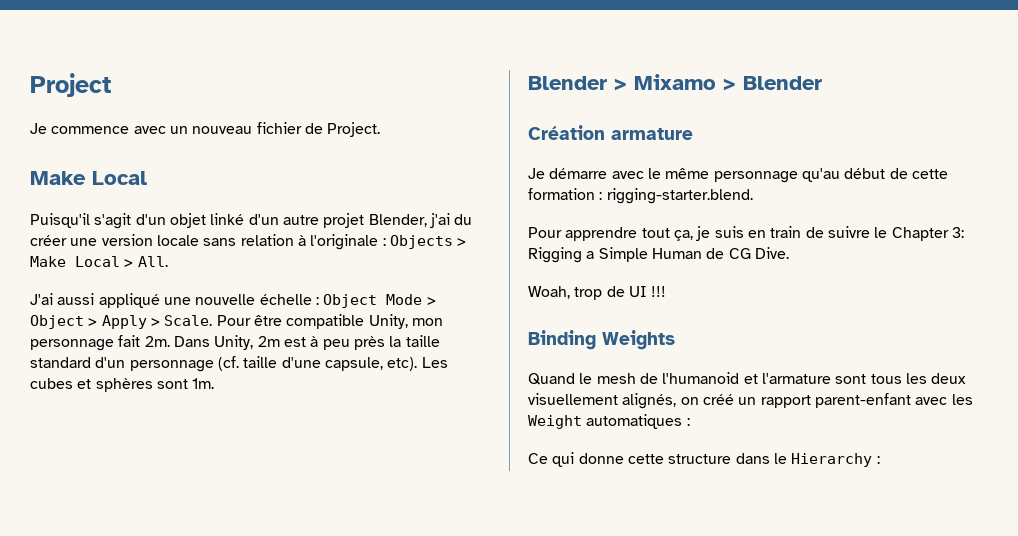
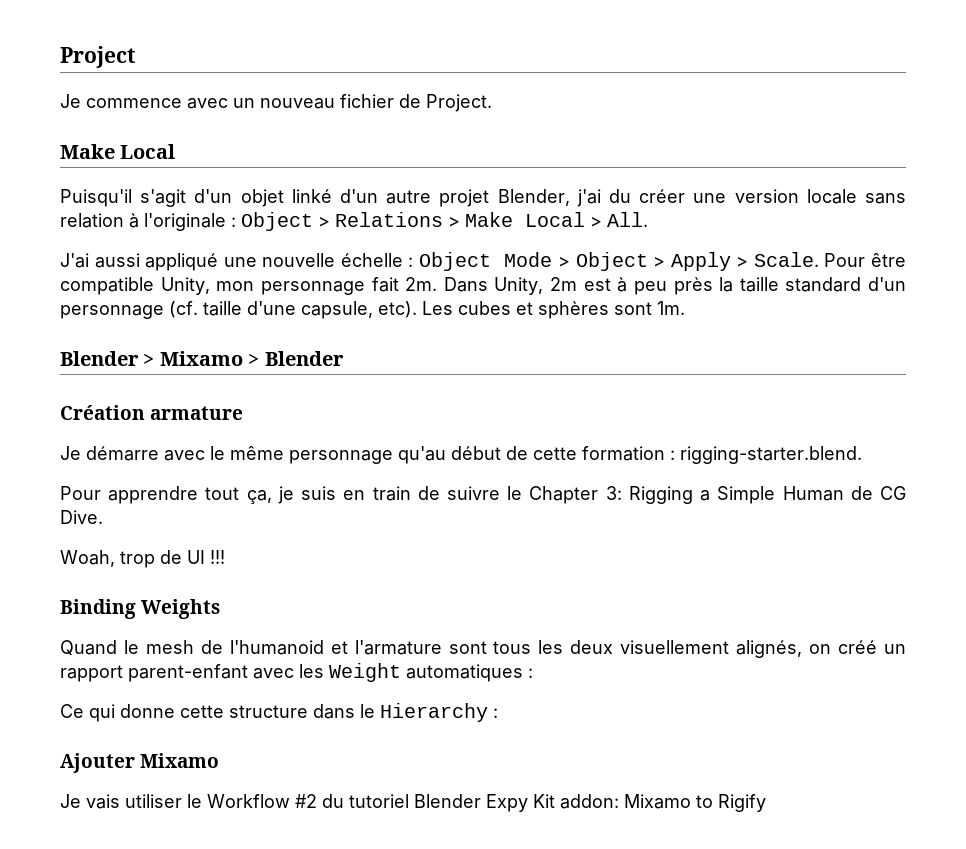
- Puisqu'il s'agit d'un objet linké d'un autre projet Blender, j'ai du créer une version locale sans relation à l'originale : Objects > Make Local > All.
+ Puisqu'il s'agit d'un objet linké d'un autre projet Blender, j'ai du créer une version locale sans relation à l'originale : Object > Relations > Make Local > All.
+ Ajouter Mixamo
+ Je vais utiliser le Workflow #2 du tutoriel Blender Expy Kit addon: Mixamo to Rigify

